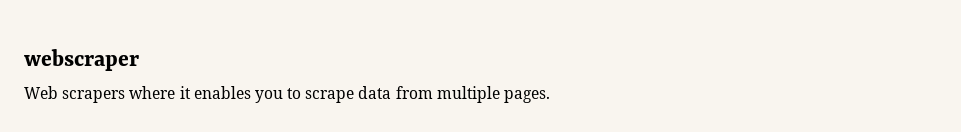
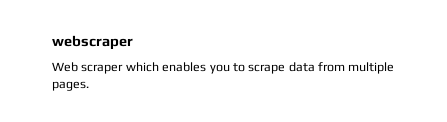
- Web scrapers where it enables you to scrape data from multiple pages.
+ Web scraper which enables you to scrape data from multiple pages.

